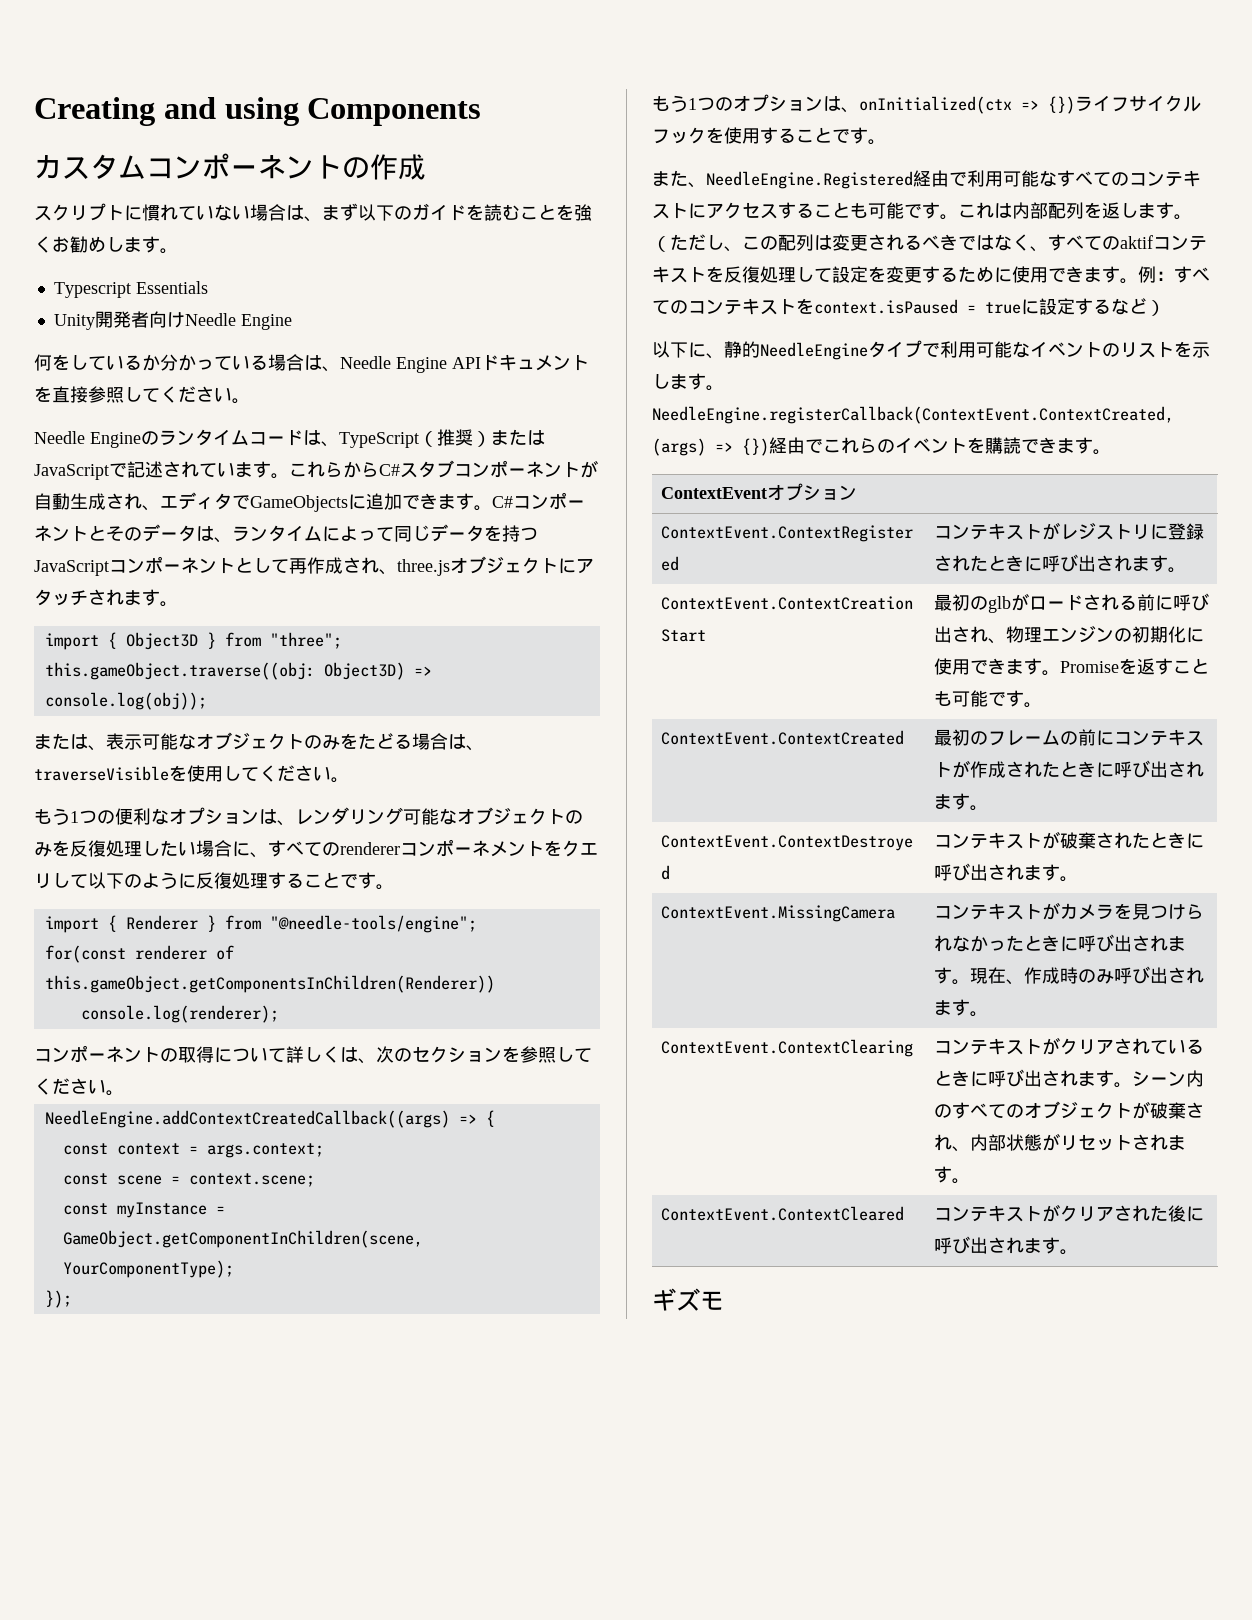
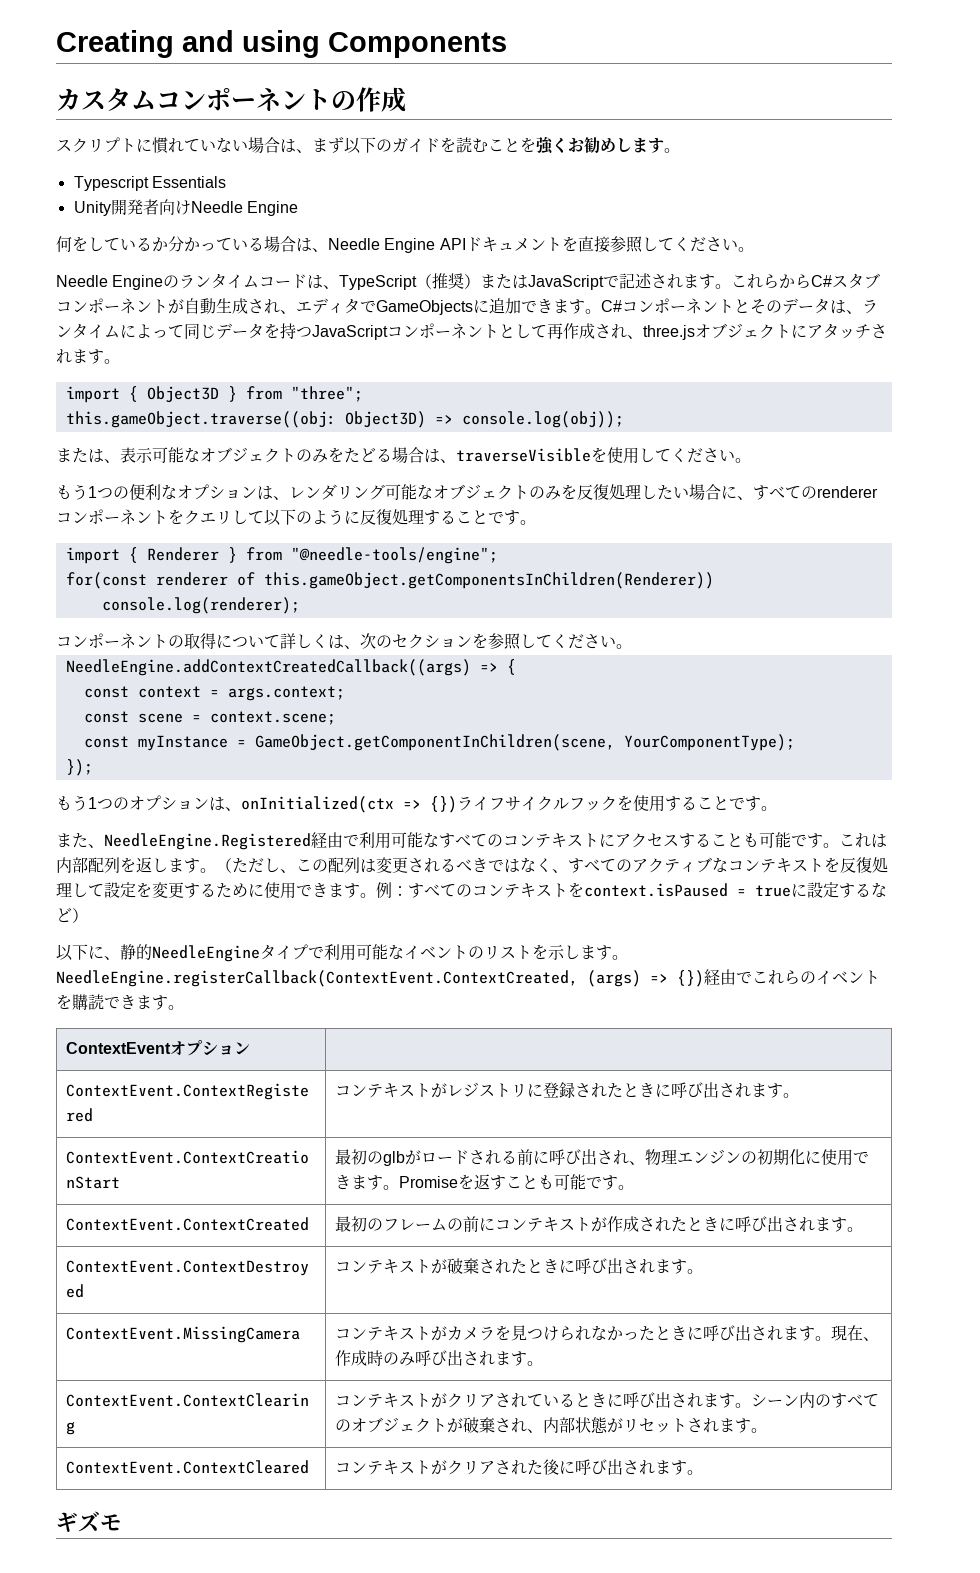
- Needle Engineのランタイムコードは、TypeScript（推奨）またはJavaScriptで記述されています。
+ Needle Engineのランタイムコードは、TypeScript（推奨）またはJavaScriptで記述されます。
- もう1つの便利なオプションは、レンダリング可能なオブジェクトのみを反復処理したい場合に、すべてのrendererコンポーネメントをクエリして以下のように反復処理することです。
+ もう1つの便利なオプションは、レンダリング可能なオブジェクトのみを反復処理したい場合に、すべてのrendererコンポーネントをクエリして以下のように反復処理することです。
- （ただし、この配列は変更されるべきではなく、すべてのaktifコンテキストを反復処理して設定を変更するために使用できます。
+ （ただし、この配列は変更されるべきではなく、すべてのアクティブなコンテキストを反復処理して設定を変更するために使用できます。

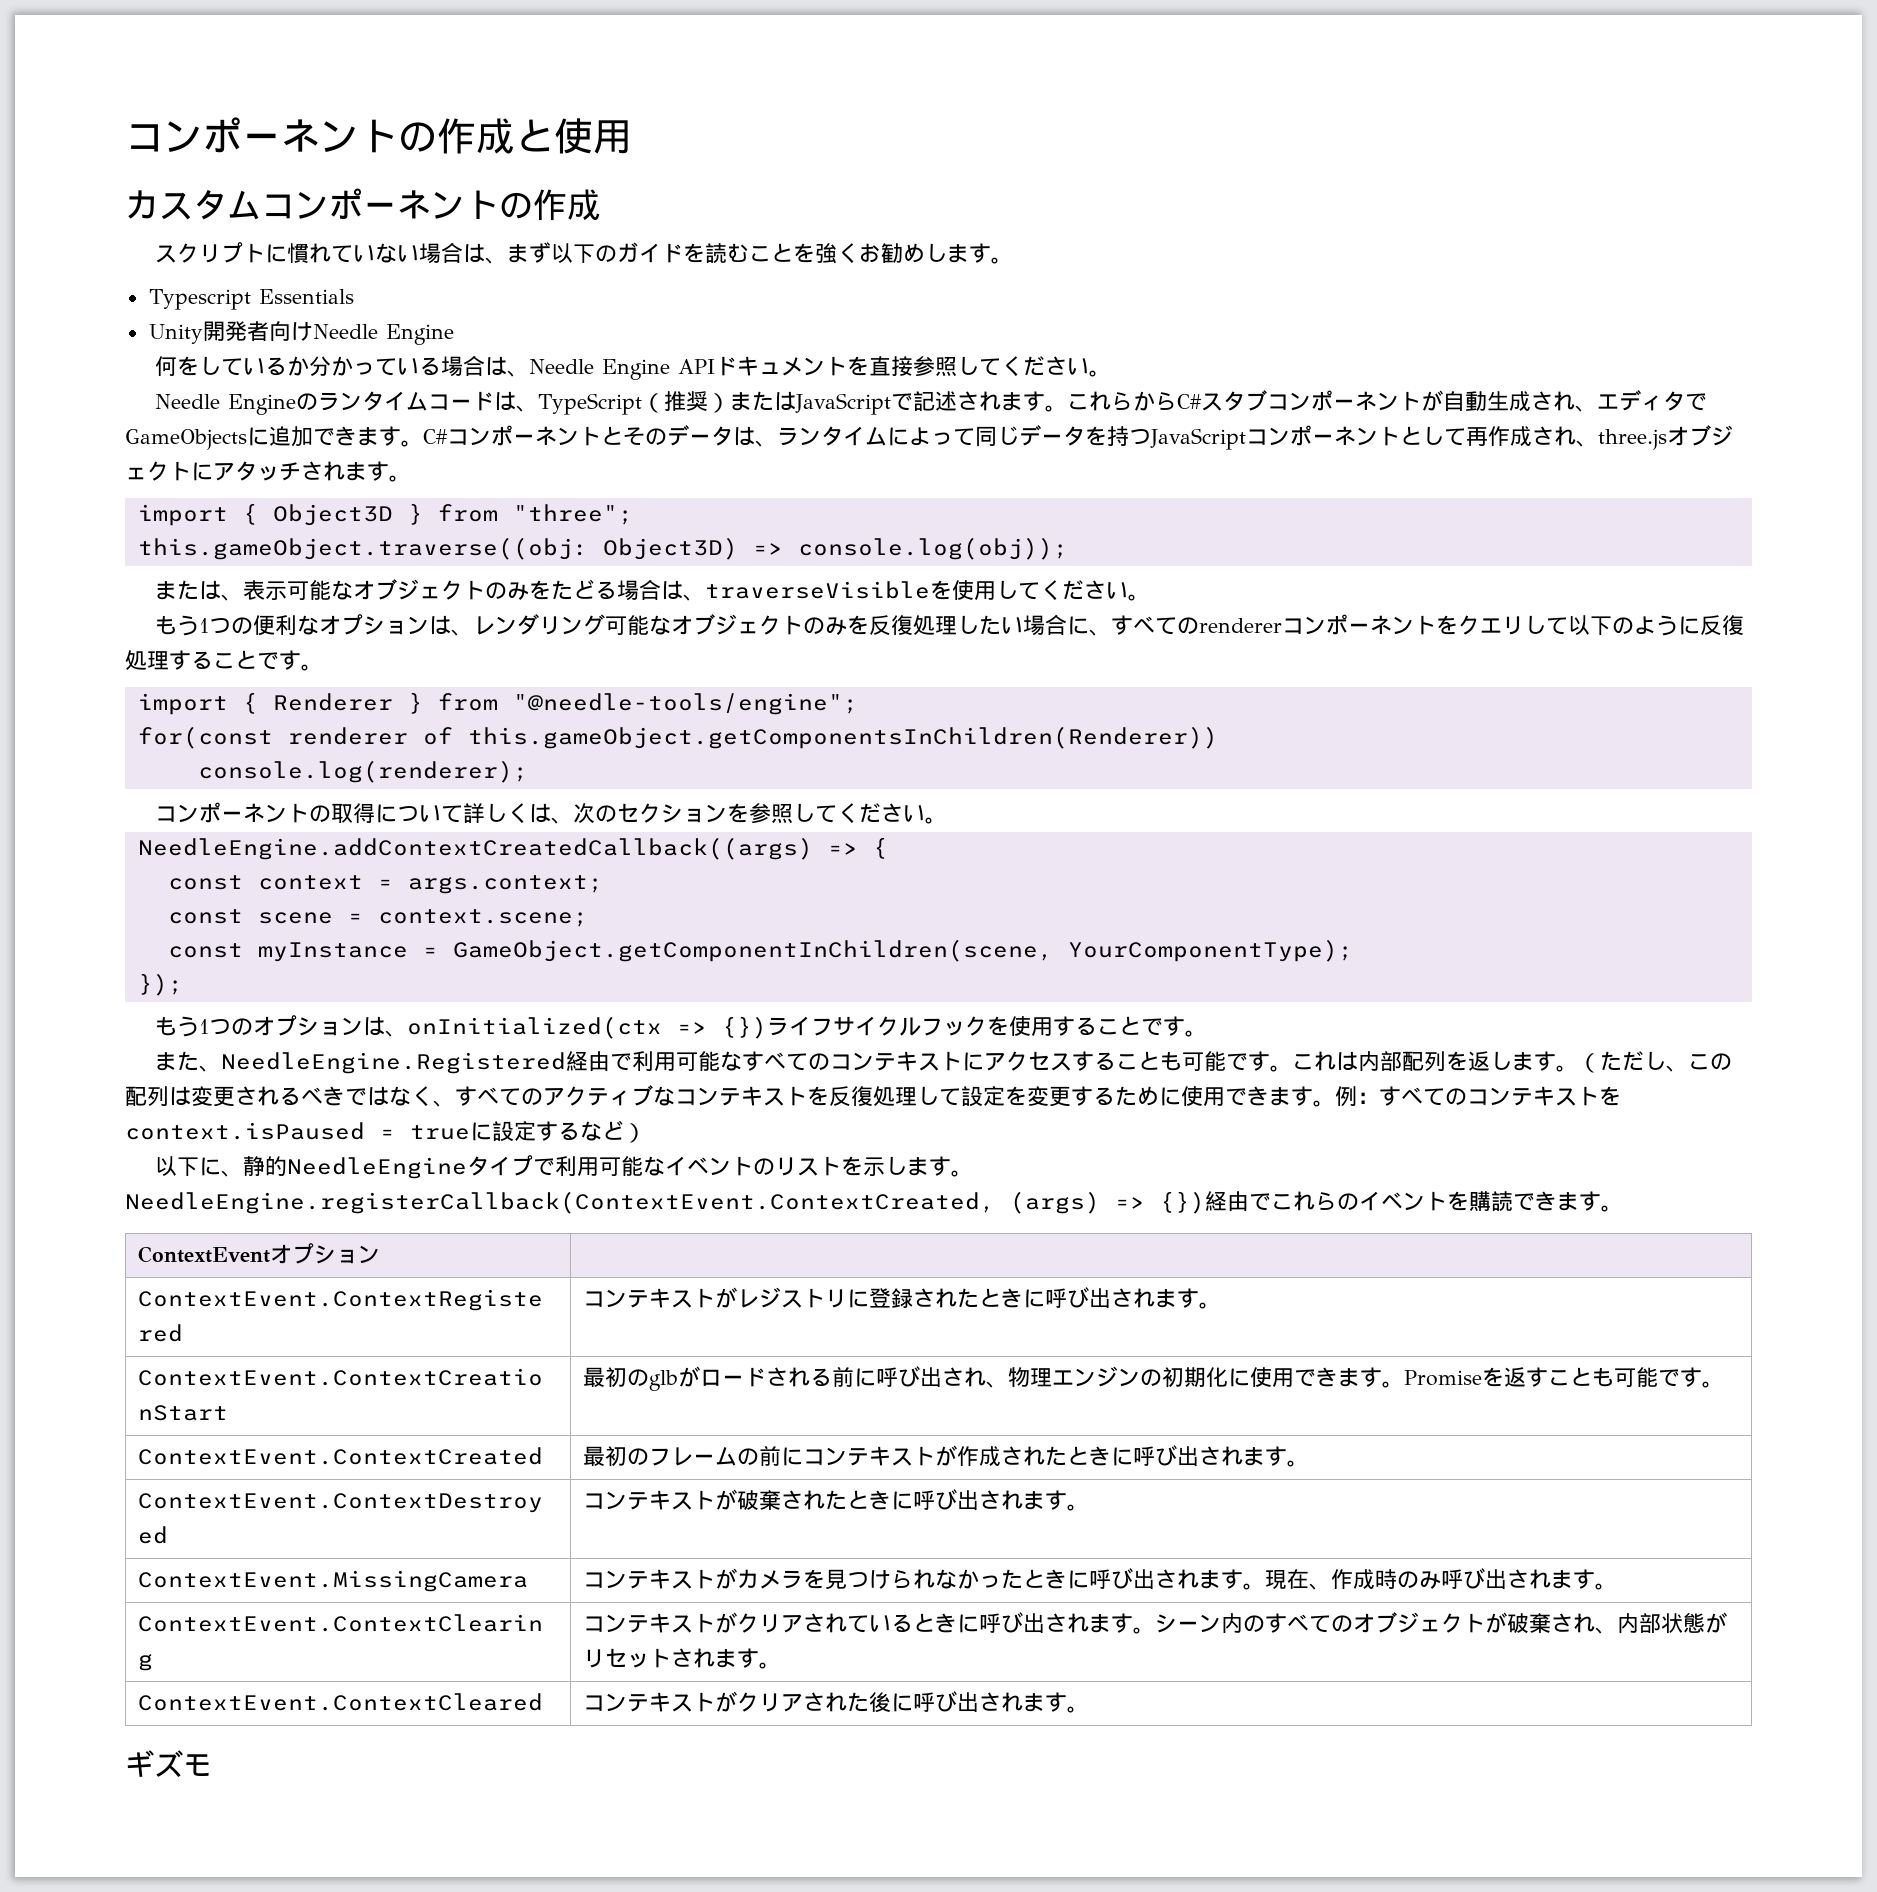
- Creating and using Components
+ コンポーネントの作成と使用

